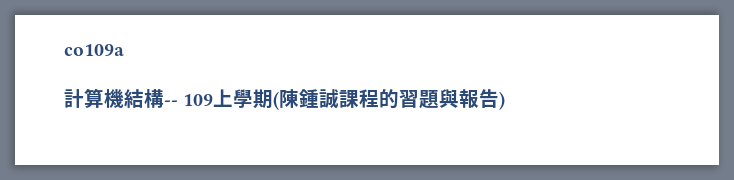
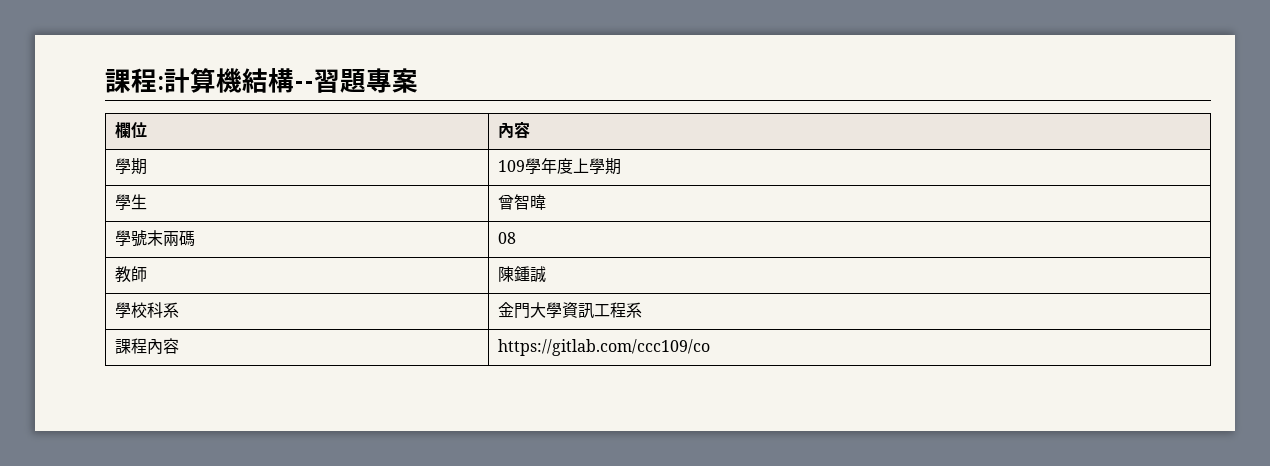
- co109a
- 計算機結構-- 109上學期(陳鍾誠課程的習題與報告)
+ 課程:計算機結構--習題專案
+ 欄位 | 內容
+ 學期 | 109學年度上學期
+ 學生 | 曾智暐
+ 學號末兩碼 | 08
+ 教師 | 陳鍾誠
+ 學校科系 | 金門大學資訊工程系
+ 課程內容 | https://gitlab.com/ccc109/co

